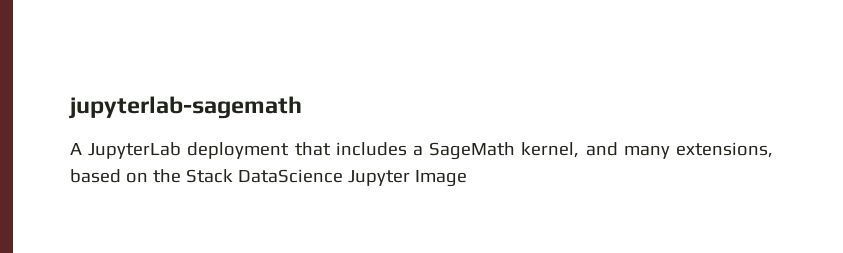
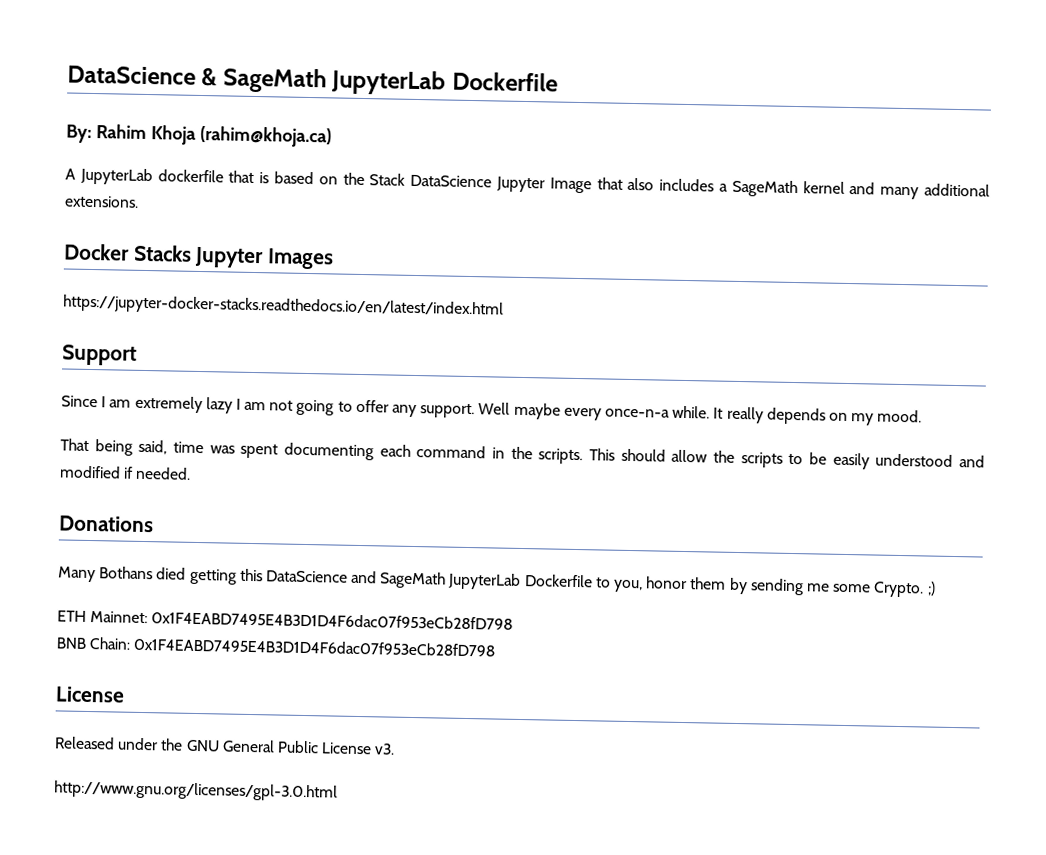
- jupyterlab-sagemath
- A JupyterLab deployment that includes a SageMath kernel, and many extensions, based on the Stack DataScience Jupyter Image
+ DataScience & SageMath JupyterLab Dockerfile
+ By: Rahim Khoja (rahim@khoja.ca)
+ A JupyterLab dockerfile that is based on the Stack DataScience Jupyter Image that also includes a SageMath kernel and many additional extensions.
+ Docker Stacks Jupyter Images
+ https://jupyter-docker-stacks.readthedocs.io/en/latest/index.html
+ Support
+ Since I am extremely lazy I am not going to offer any support. Well maybe every once-n-a while. It really depends on my mood.
+ That being said, time was spent documenting each command in the scripts. This should allow the scripts to be easily understood and modified if needed.
+ Donations
+ Many Bothans died getting this DataScience and SageMath JupyterLab Dockerfile to you, honor them by sending me some Crypto. ;)
+ ETH Mainnet: 0x1F4EABD7495E4B3D1D4F6dac07f953eCb28fD798
+ BNB Chain: 0x1F4EABD7495E4B3D1D4F6dac07f953eCb28fD798
+ License
+ Released under the GNU General Public License v3.
+ http://www.gnu.org/licenses/gpl-3.0.html

